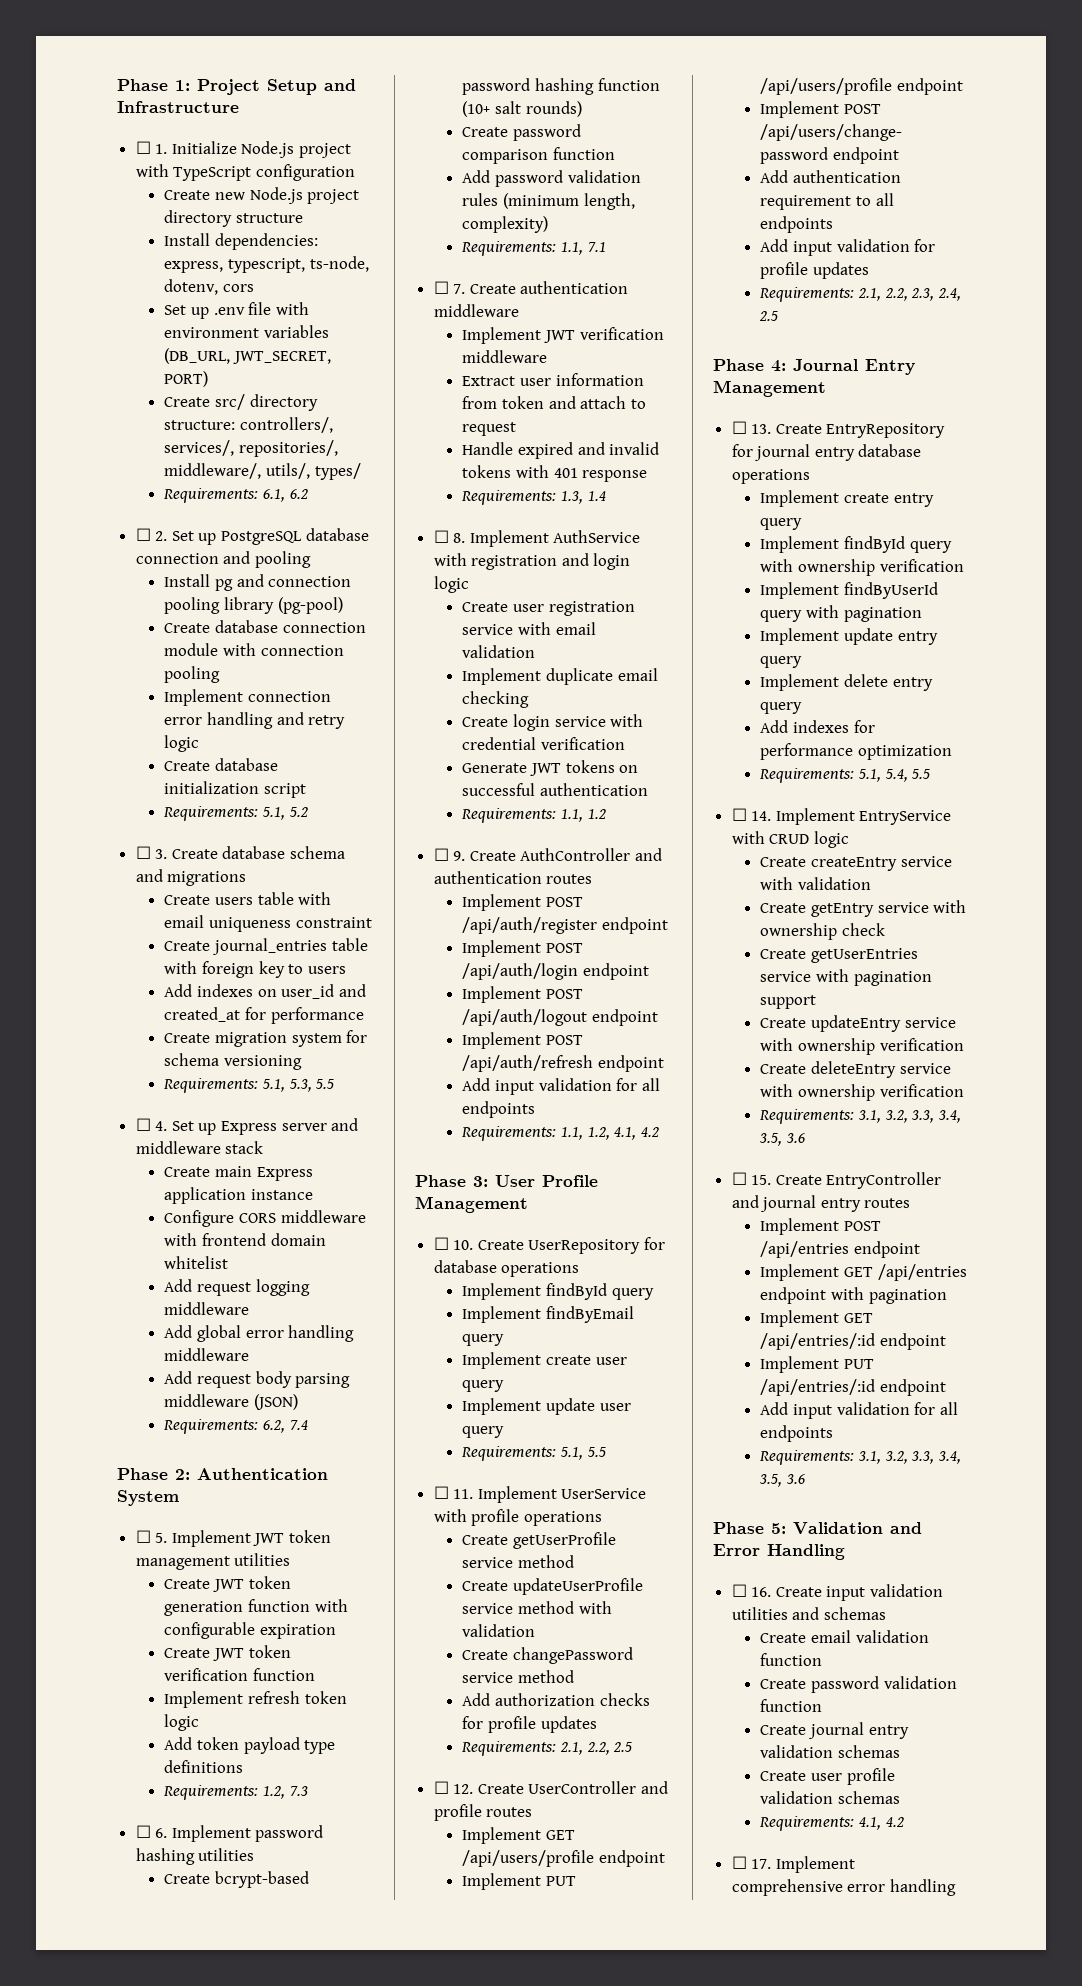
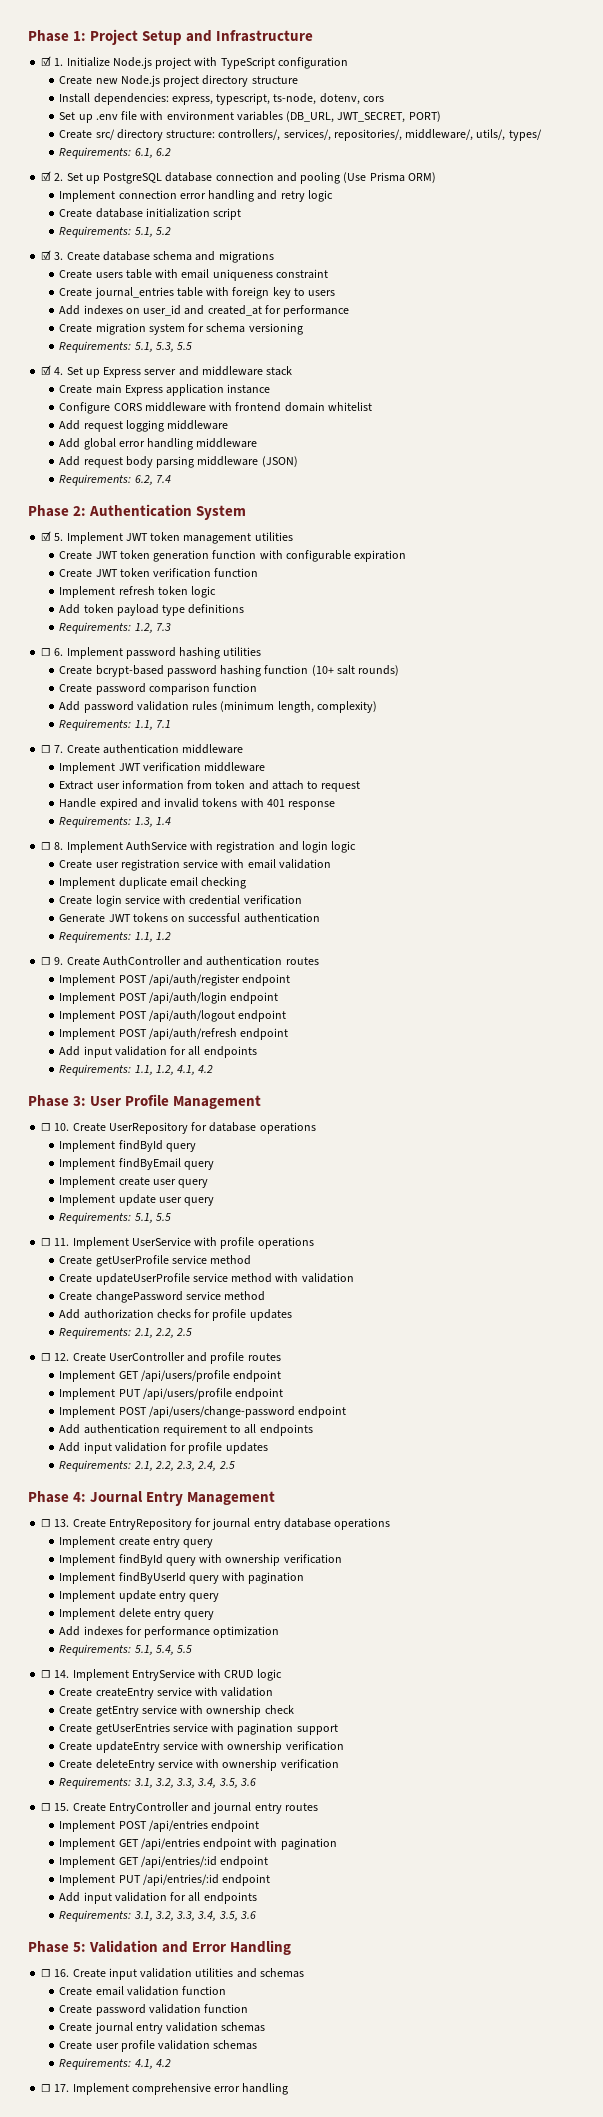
- ☐ 1. Initialize Node.js project with TypeScript configuration
+ ☑ 1. Initialize Node.js project with TypeScript configuration
- ☐ 2. Set up PostgreSQL database connection and pooling
- Install pg and connection pooling library (pg-pool)
- Create database connection module with connection pooling
+ ☑ 2. Set up PostgreSQL database connection and pooling (Use Prisma ORM)
- ☐ 3. Create database schema and migrations
+ ☑ 3. Create database schema and migrations
- ☐ 4. Set up Express server and middleware stack
+ ☑ 4. Set up Express server and middleware stack
- ☐ 5. Implement JWT token management utilities
+ ☑ 5. Implement JWT token management utilities

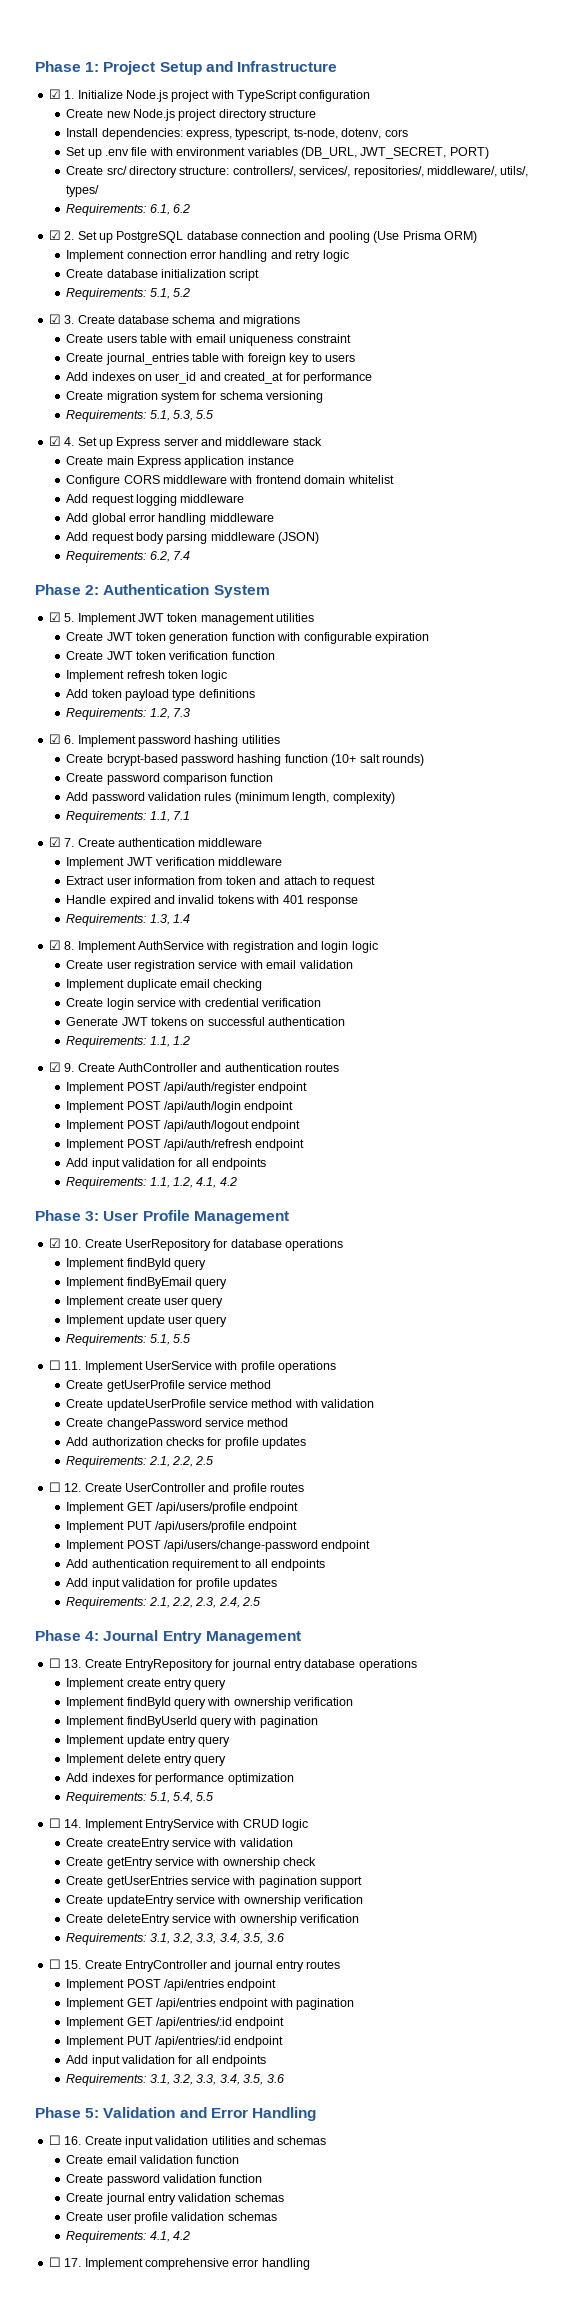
- ☐ 6. Implement password hashing utilities
+ ☑ 6. Implement password hashing utilities
- ☐ 7. Create authentication middleware
+ ☑ 7. Create authentication middleware
- ☐ 8. Implement AuthService with registration and login logic
+ ☑ 8. Implement AuthService with registration and login logic
- ☐ 9. Create AuthController and authentication routes
+ ☑ 9. Create AuthController and authentication routes
- ☐ 10. Create UserRepository for database operations
+ ☑ 10. Create UserRepository for database operations

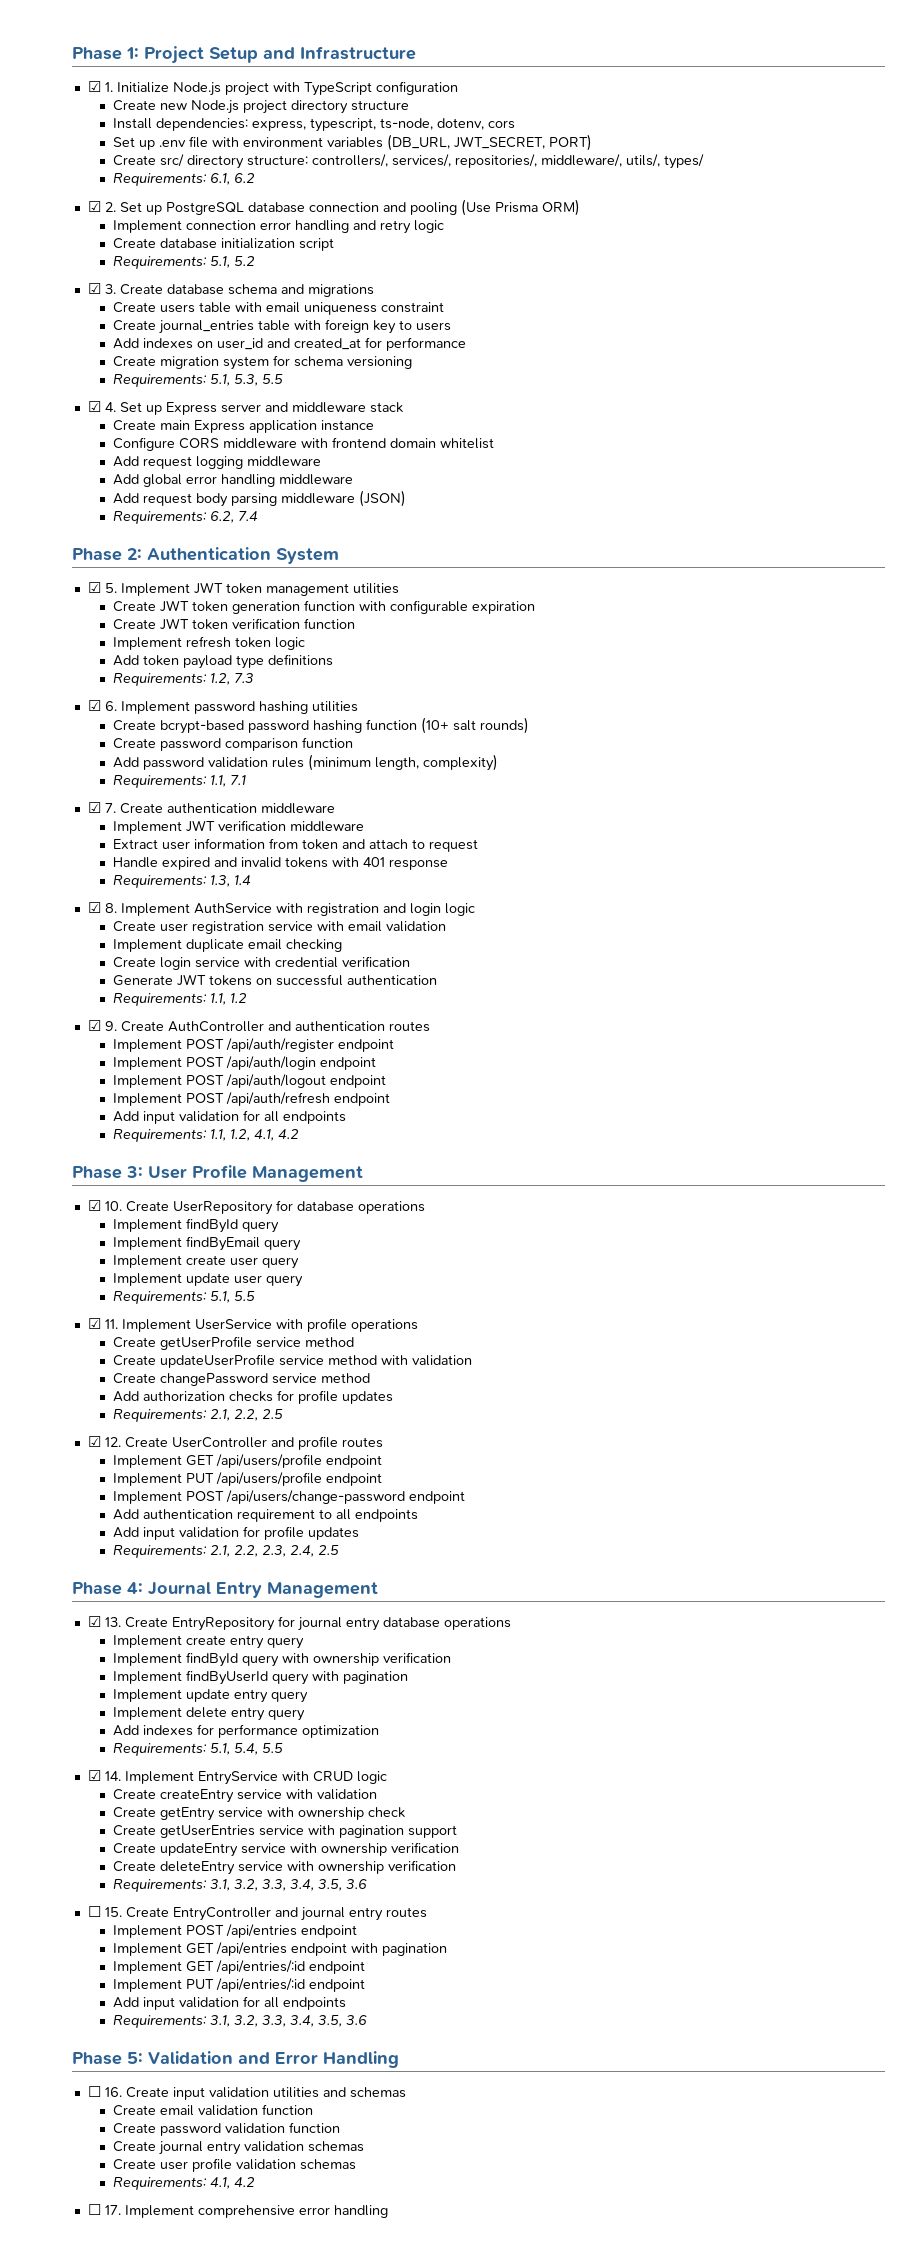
- ☐ 11. Implement UserService with profile operations
+ ☑ 11. Implement UserService with profile operations
- ☐ 12. Create UserController and profile routes
+ ☑ 12. Create UserController and profile routes
- ☐ 13. Create EntryRepository for journal entry database operations
+ ☑ 13. Create EntryRepository for journal entry database operations
- ☐ 14. Implement EntryService with CRUD logic
+ ☑ 14. Implement EntryService with CRUD logic

